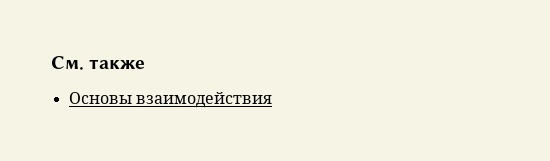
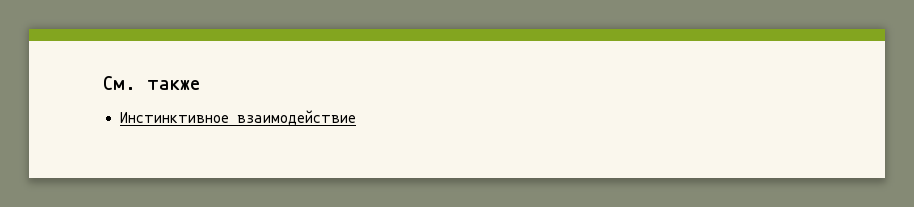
- Основы взаимодействия
+ Инстинктивное взаимодействие

